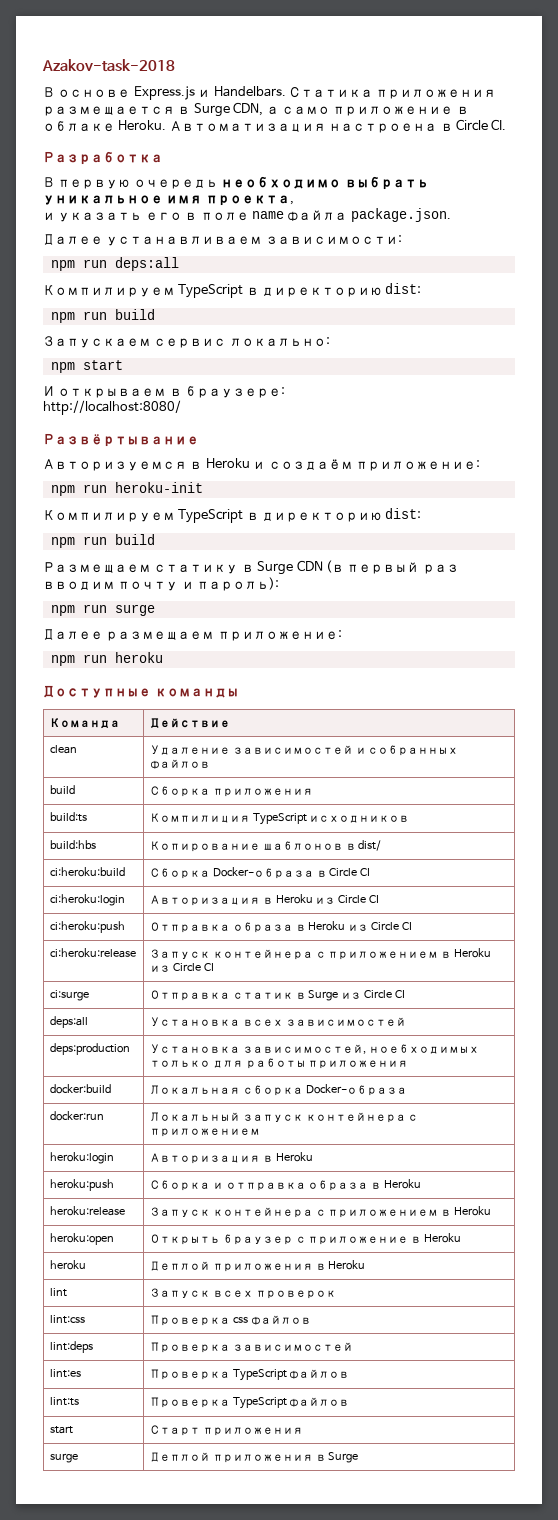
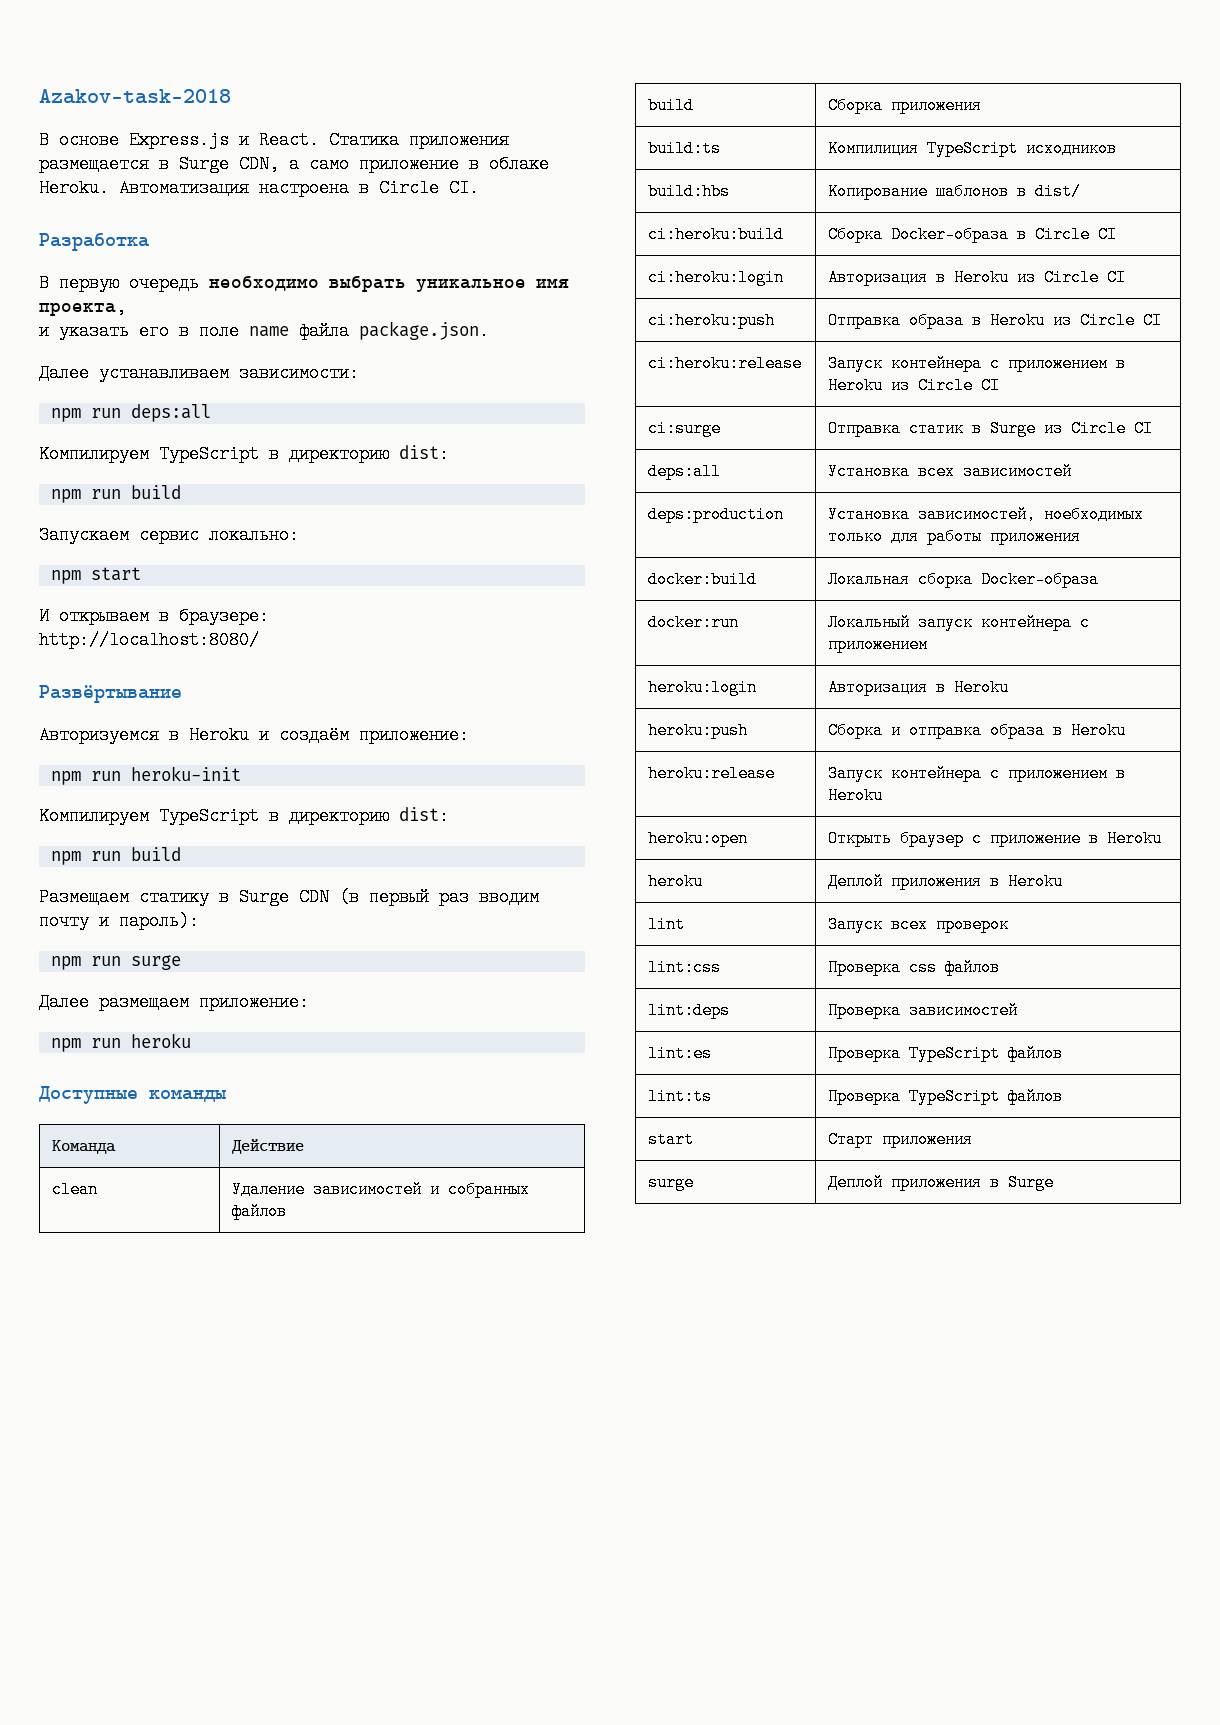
- В основе Express.js и Handelbars.
+ В основе Express.js и React.

